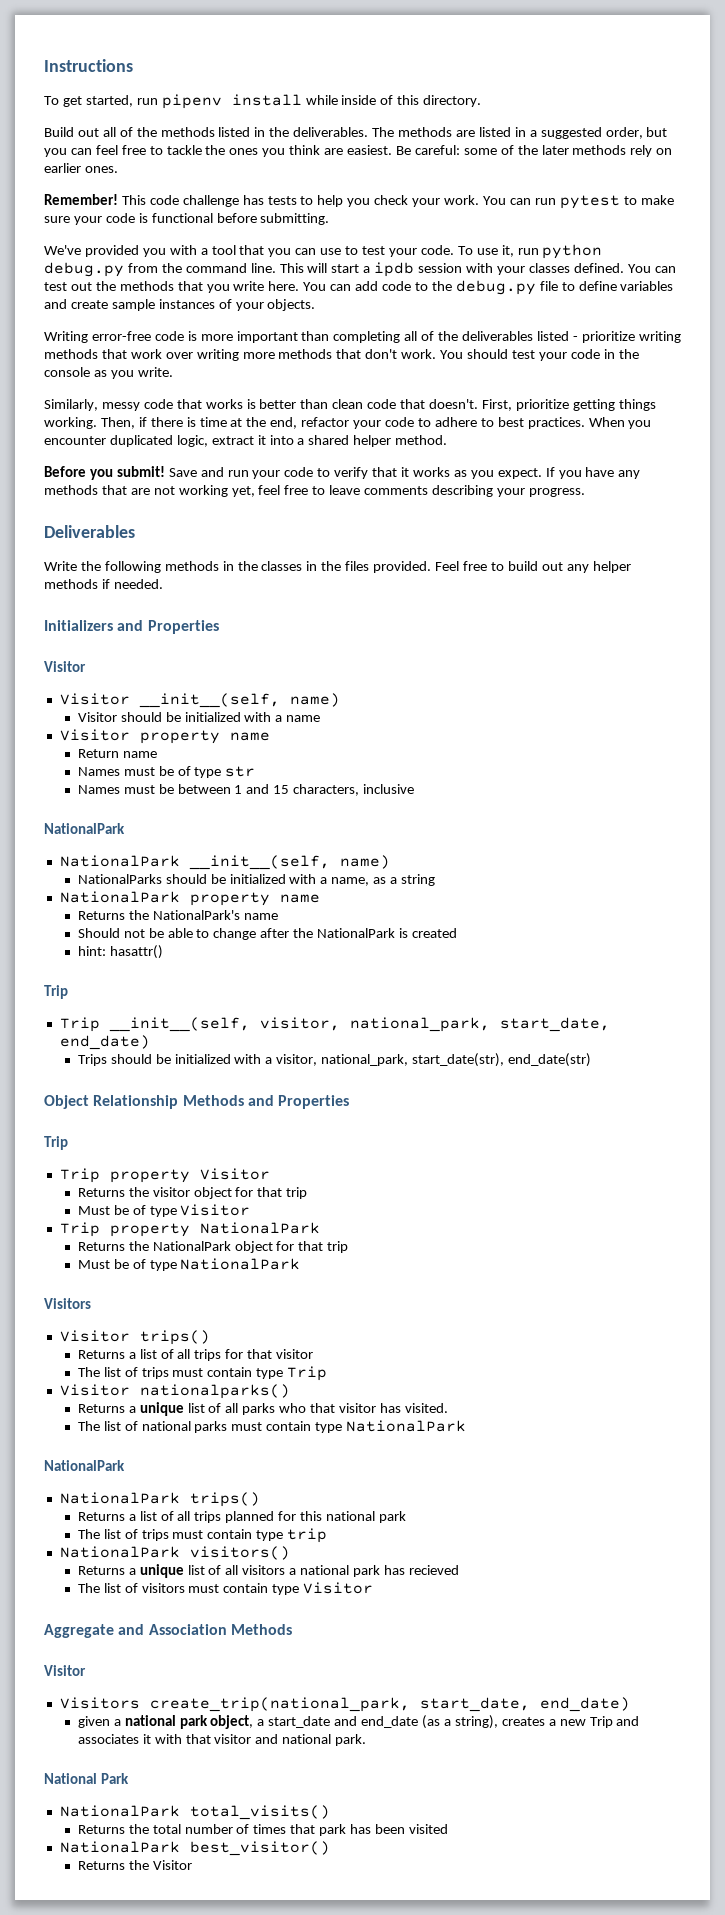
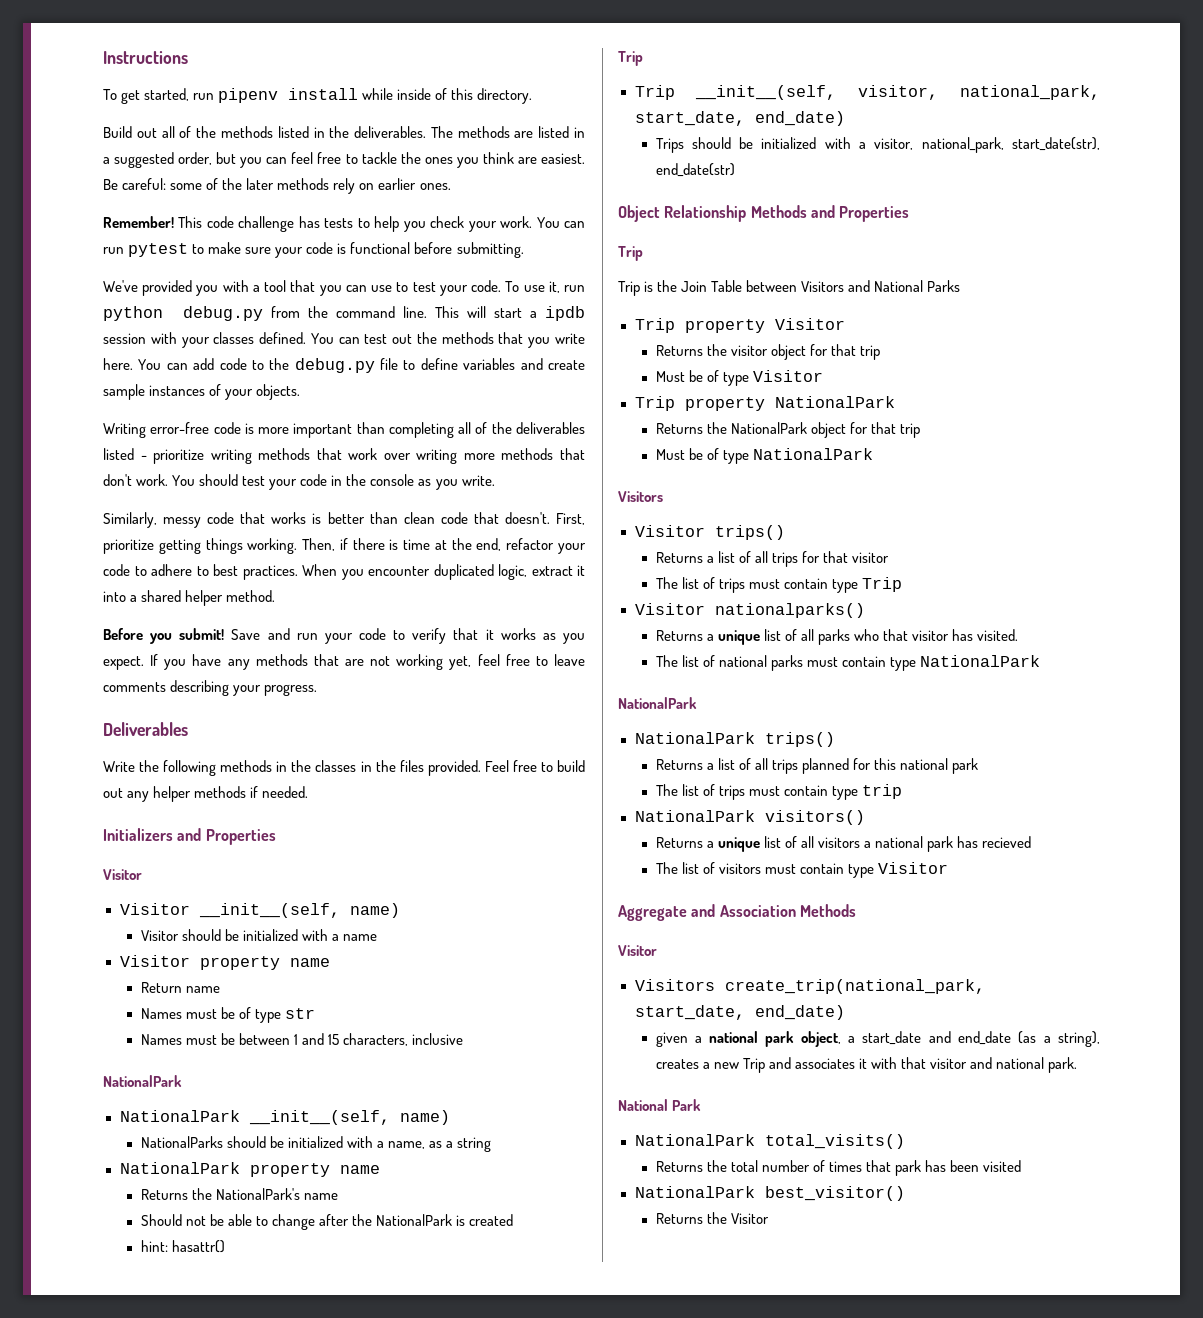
+ Trip is the Join Table between Visitors and National Parks

